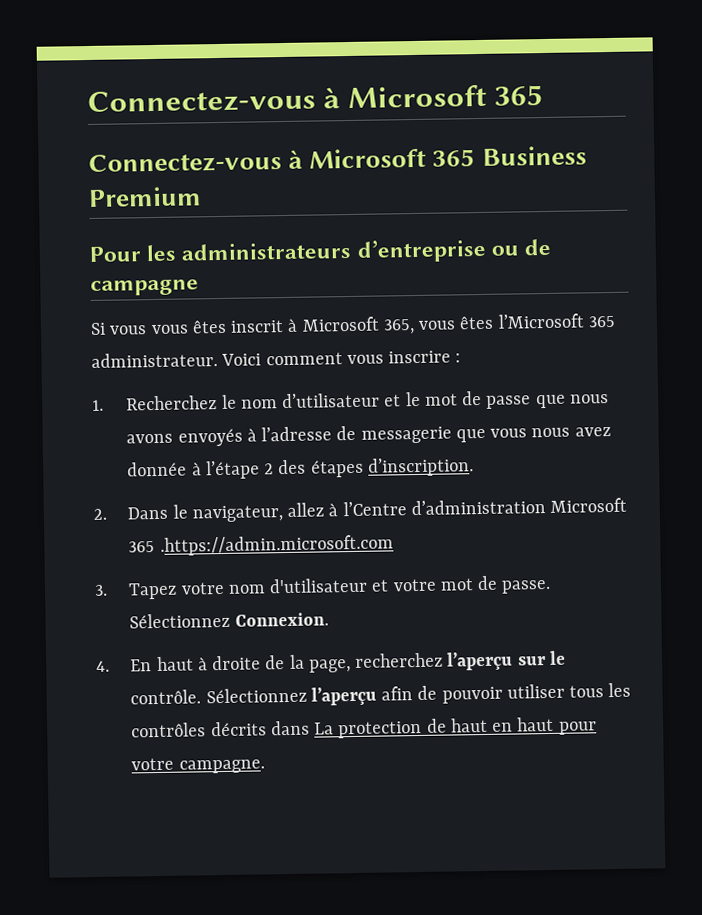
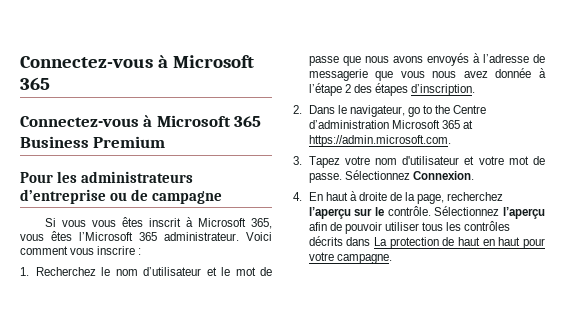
- 2. Dans le navigateur, allez à l’Centre d’administration Microsoft 365 .https://admin.microsoft.com
+ 2. Dans le navigateur, go to the Centre d’administration Microsoft 365 at https://admin.microsoft.com.

